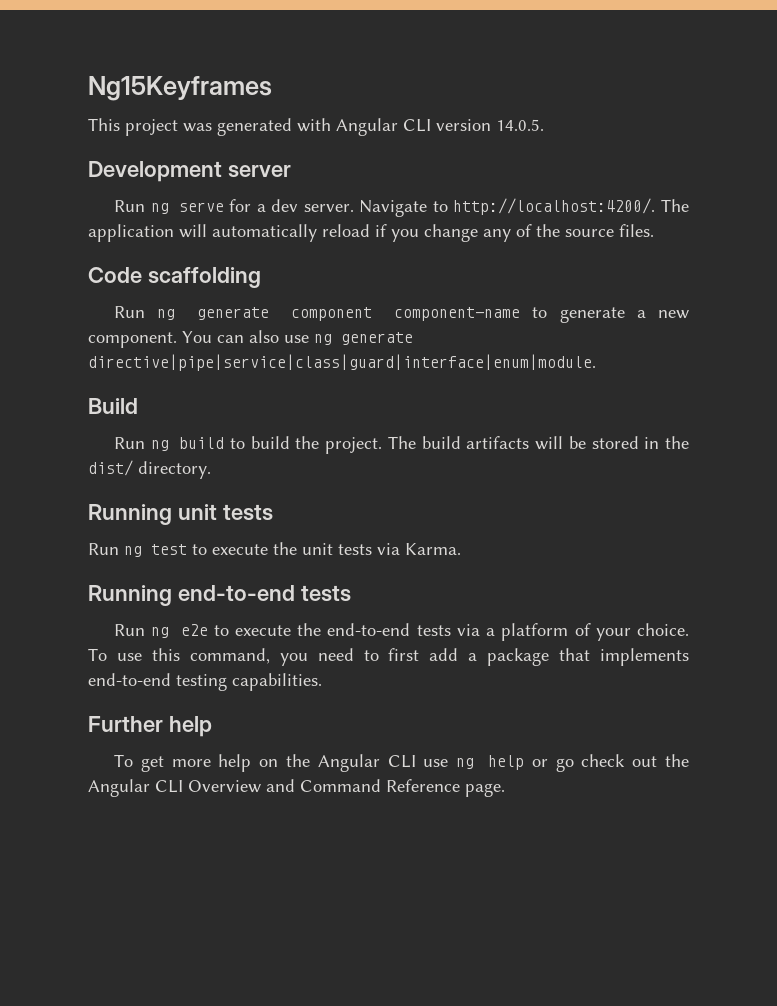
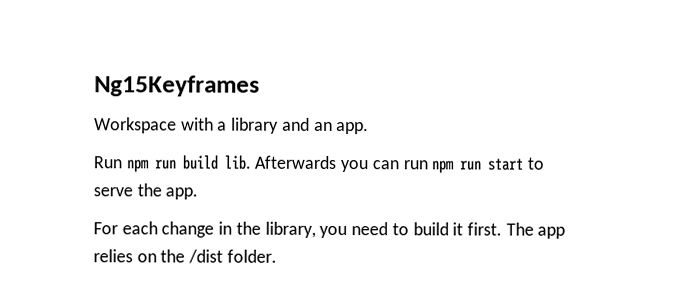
- This project was generated with Angular CLI version 14.0.5.
- Development server
- Run ng serve for a dev server. Navigate to http://localhost:4200/. The application will automatically reload if you change any of the source files.
- Code scaffolding
- Run ng generate component component-name to generate a new component. You can also use ng generate directive|pipe|service|class|guard|interface|enum|module.
- Build
- Run ng build to build the project. The build artifacts will be stored in the dist/ directory.
- Running unit tests
- Run ng test to execute the unit tests via Karma.
- Running end-to-end tests
- Run ng e2e to execute the end-to-end tests via a platform of your choice. To use this command, you need to first add a package that implements end-to-end testing capabilities.
- Further help
- To get more help on the Angular CLI use ng help or go check out the Angular CLI Overview and Command Reference page.
+ Workspace with a library and an app.
+ Run npm run build lib. Afterwards you can run npm run start to serve the app.
+ For each change in the library, you need to build it first. The app relies on the /dist folder.

